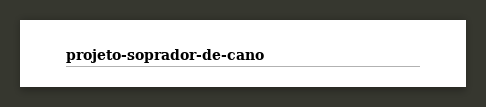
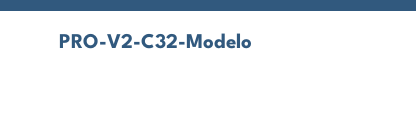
- projeto-soprador-de-cano
+ PRO-V2-C32-Modelo

